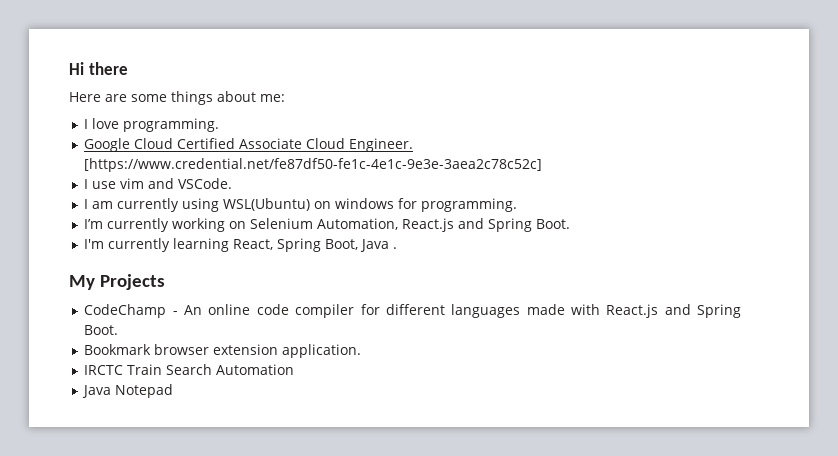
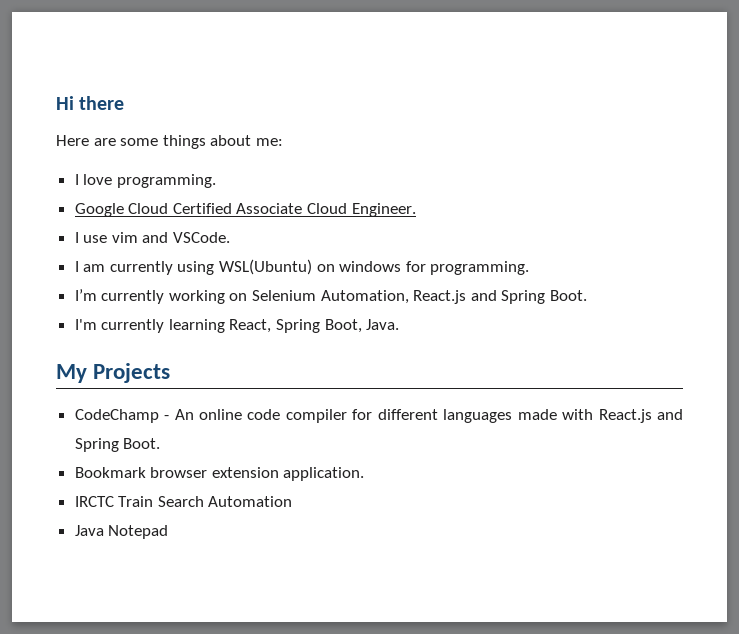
- [https://www.credential.net/fe87df50-fe1c-4e1c-9e3e-3aea2c78c52c]
- I'm currently learning React, Spring Boot, Java .
+ I'm currently learning React, Spring Boot, Java.

